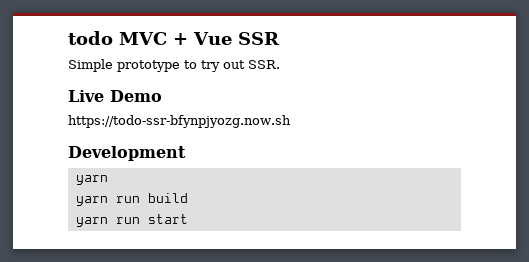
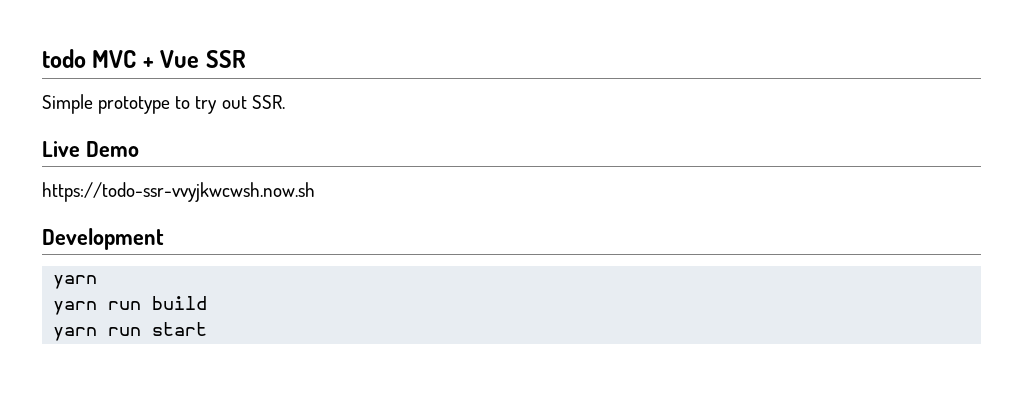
- https://todo-ssr-bfynpjyozg.now.sh
+ https://todo-ssr-vvyjkwcwsh.now.sh

